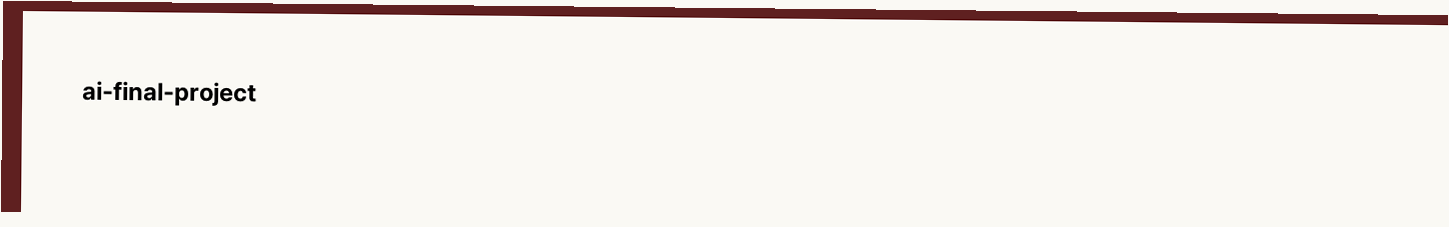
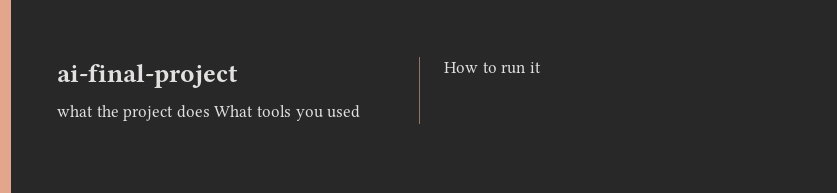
+ what the project does What tools you used How to run it

